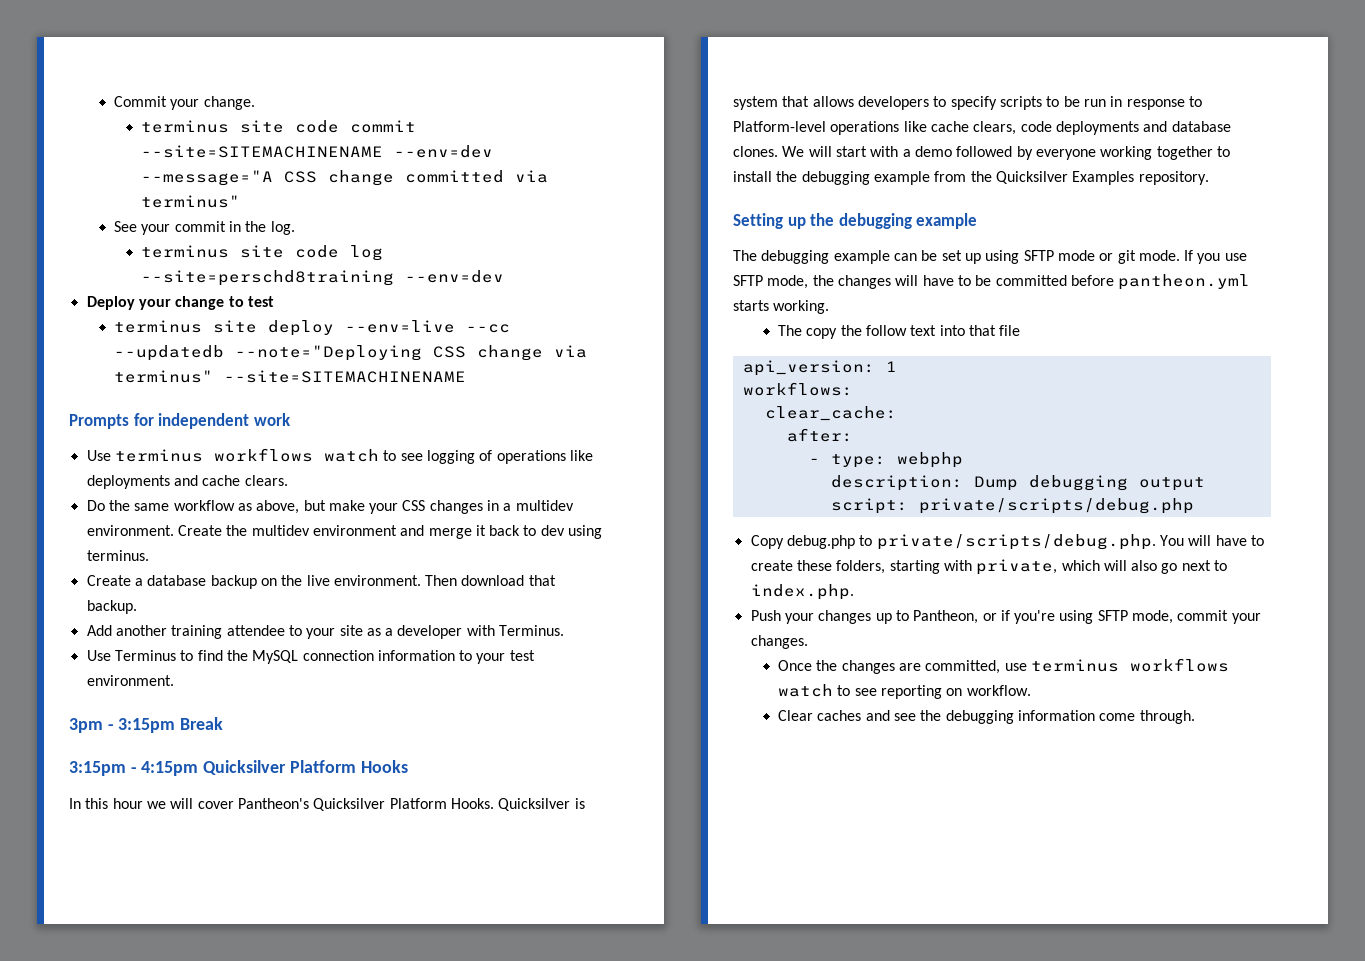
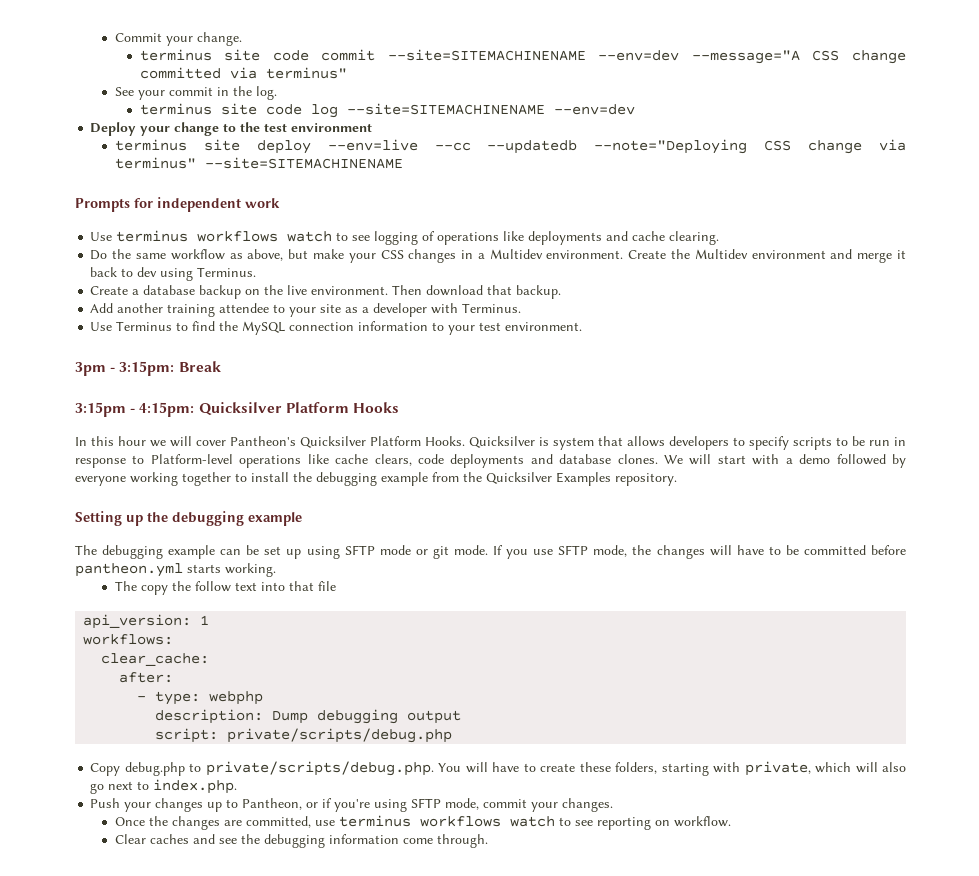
- terminus site code log --site=perschd8training --env=dev
+ terminus site code log --site=SITEMACHINENAME --env=dev
- Deploy your change to test
+ Deploy your change to the test environment
- Use terminus workflows watch to see logging of operations like deployments and cache clears.
+ Use terminus workflows watch to see logging of operations like deployments and cache clearing.
- Do the same workflow as above, but make your CSS changes in a multidev environment.
+ Do the same workflow as above, but make your CSS changes in a Multidev environment.
- Create the multidev environment and merge it back to dev using terminus.
+ Create the Multidev environment and merge it back to dev using Terminus.
- 3pm - 3:15pm Break
+ 3pm - 3:15pm: Break
- 3:15pm - 4:15pm Quicksilver Platform Hooks
+ 3:15pm - 4:15pm: Quicksilver Platform Hooks

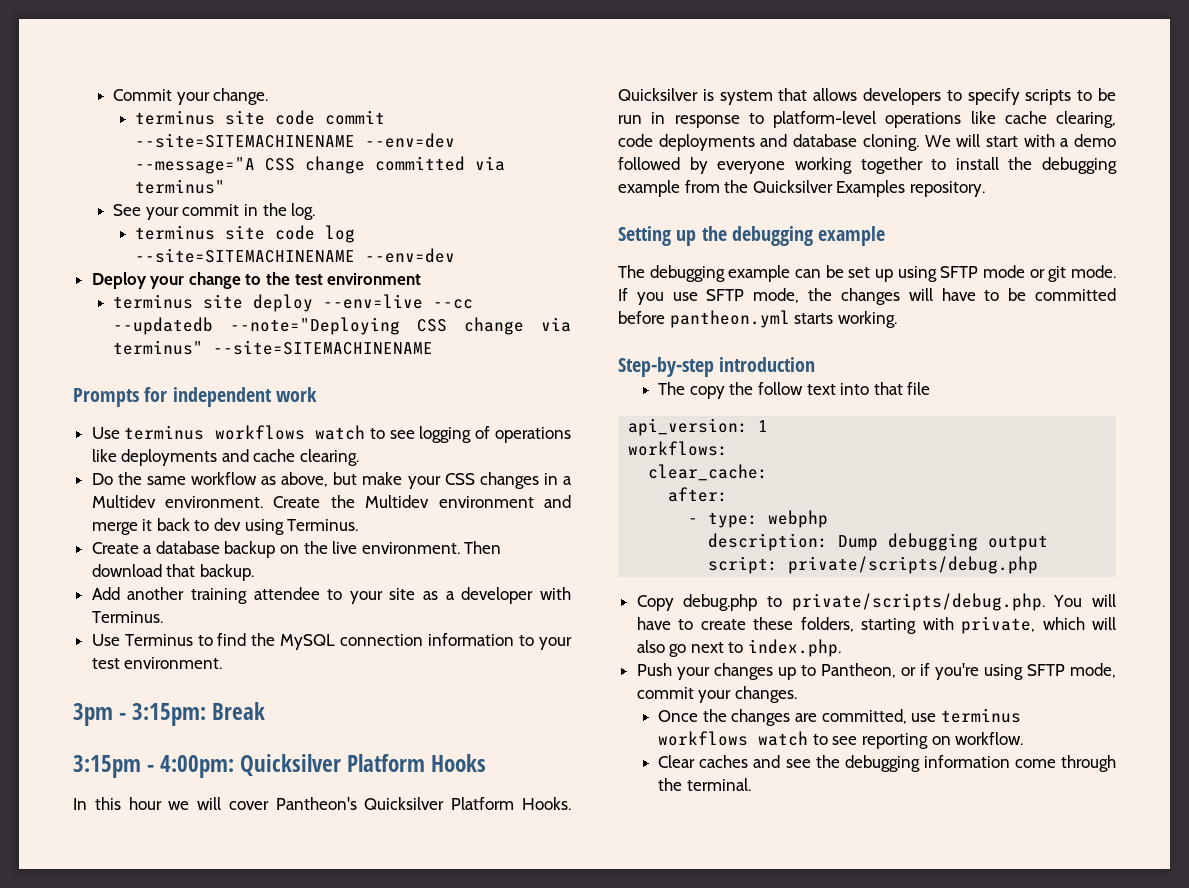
- 3:15pm - 4:15pm: Quicksilver Platform Hooks
+ 3:15pm - 4:00pm: Quicksilver Platform Hooks
- Quicksilver is system that allows developers to specify scripts to be run in response to Platform-level operations like cache clears, code deployments and database clones.
+ Quicksilver is system that allows developers to specify scripts to be run in response to platform-level operations like cache clearing, code deployments and database cloning.
+ Step-by-step introduction
- Clear caches and see the debugging information come through.
+ Clear caches and see the debugging information come through the terminal.

